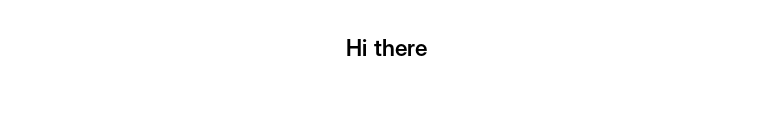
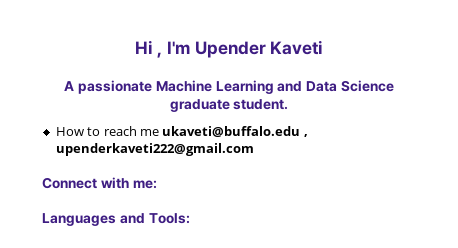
- Hi there
+ Hi , I'm Upender Kaveti
+ A passionate Machine Learning and Data Science graduate student.
+ How to reach me ukaveti@buffalo.edu , upenderkaveti222@gmail.com
+ Connect with me:
+ Languages and Tools:

